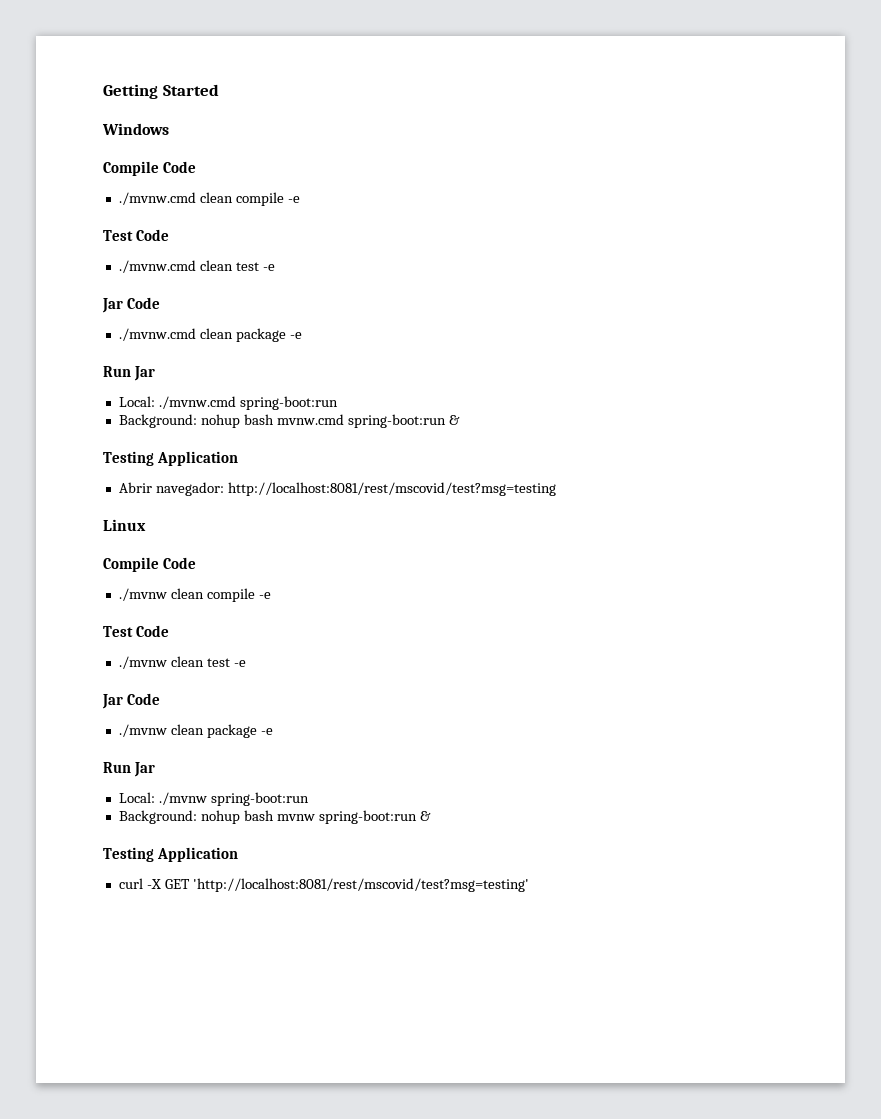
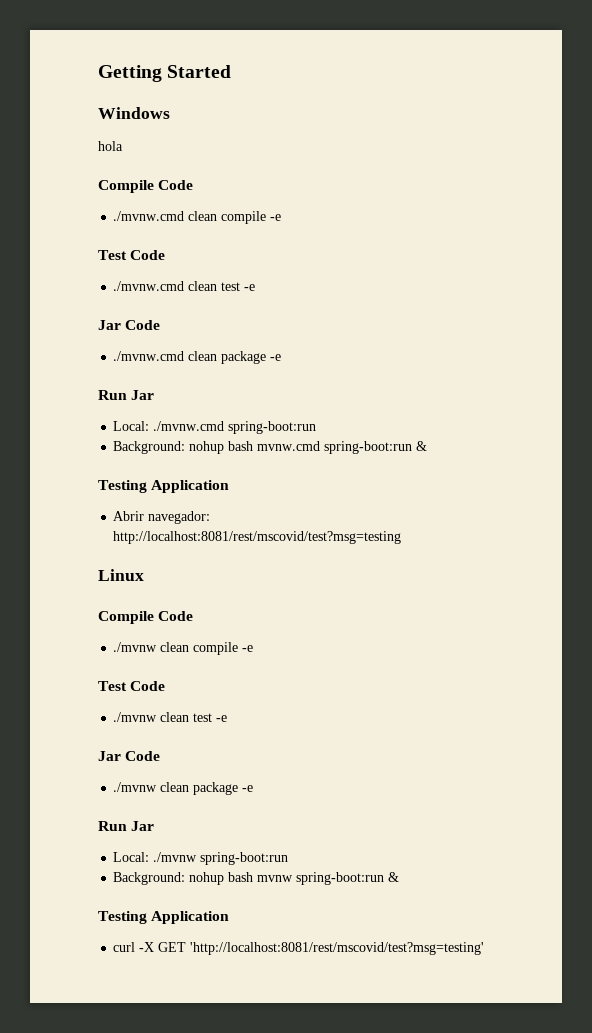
+ hola

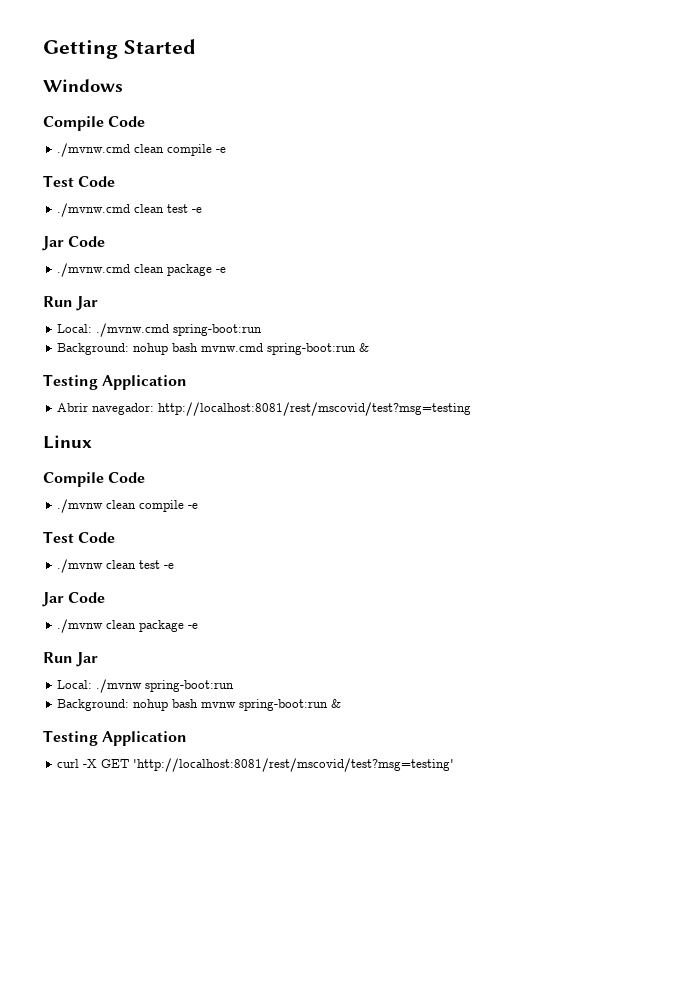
- hola

